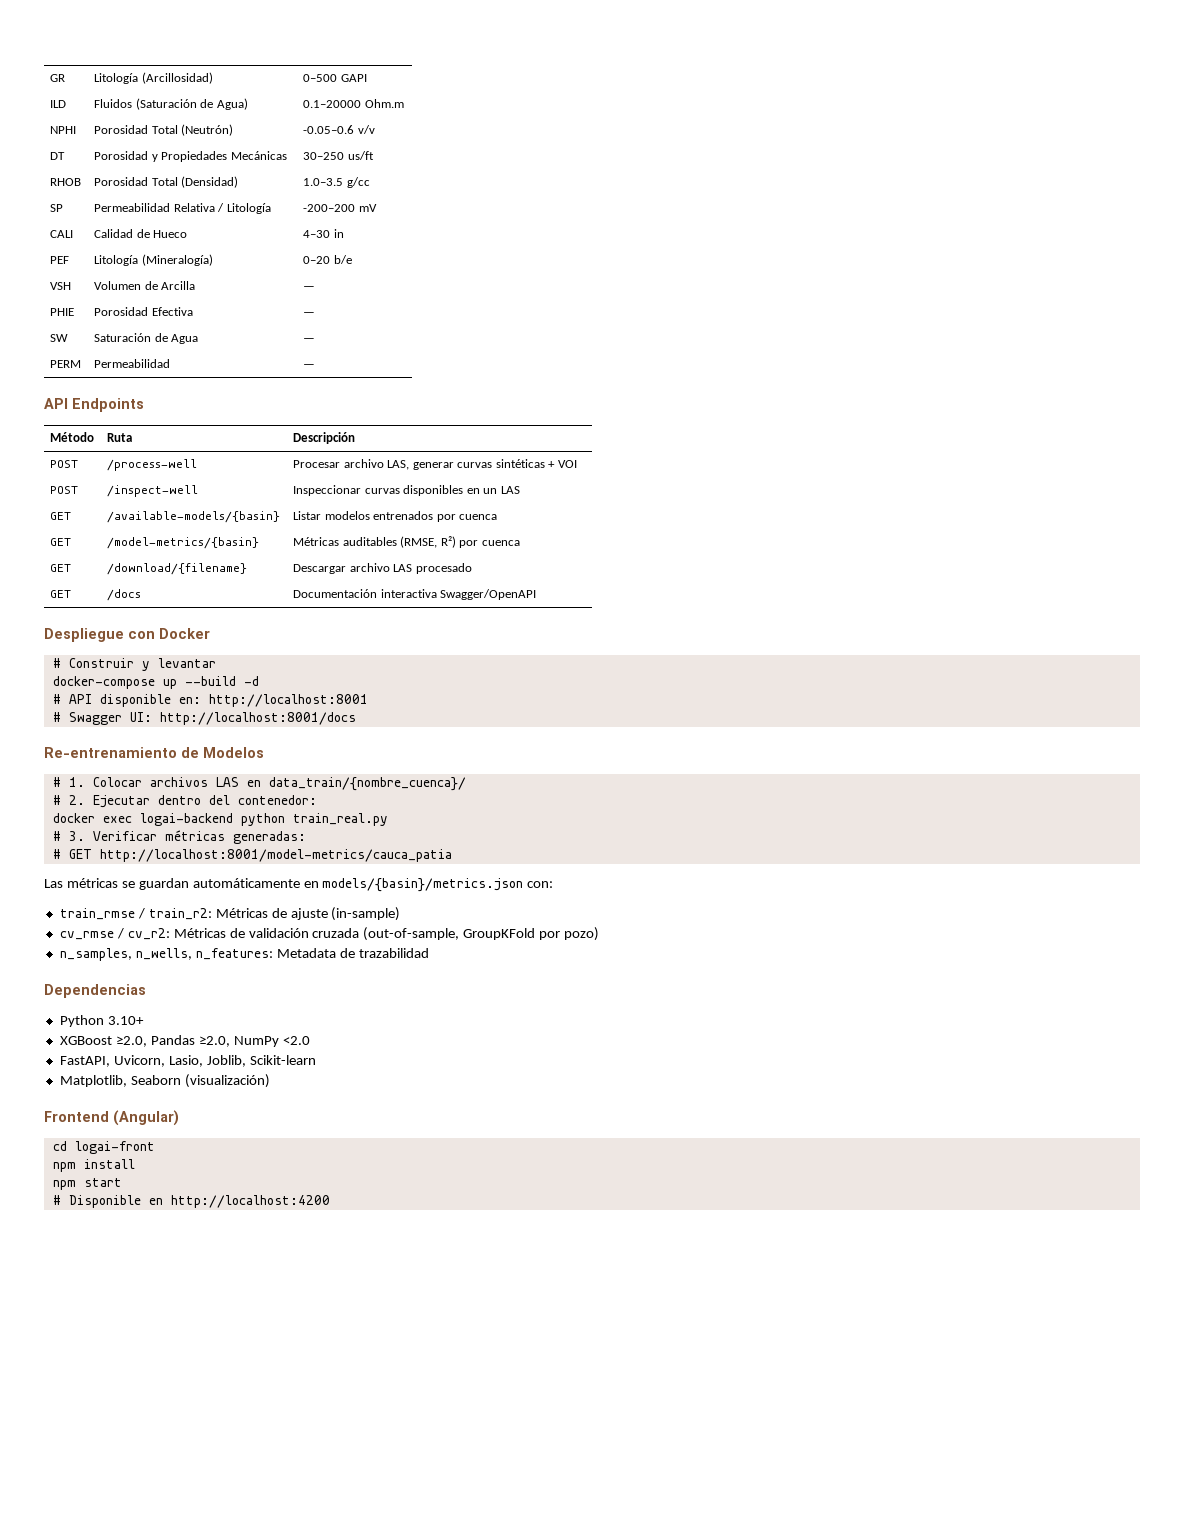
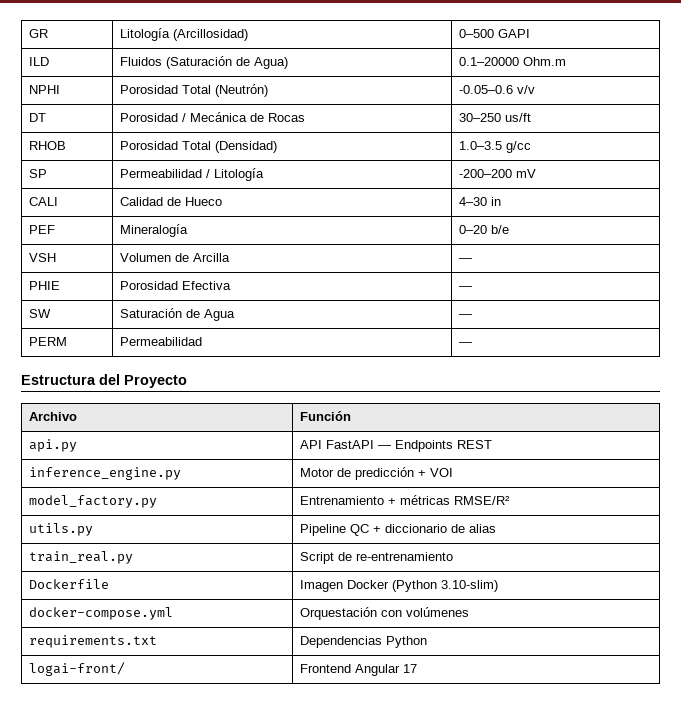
- DT | Porosidad y Propiedades Mecánicas | 30–250 us/ft
+ DT | Porosidad / Mecánica de Rocas | 30–250 us/ft
- SP | Permeabilidad Relativa / Litología | -200–200 mV
+ SP | Permeabilidad / Litología | -200–200 mV
- PEF | Litología (Mineralogía) | 0–20 b/e
+ PEF | Mineralogía | 0–20 b/e
- API Endpoints
- Método | Ruta | Descripción
- POST | /process-well | Procesar archivo LAS, generar curvas sintéticas + VOI
- POST | /inspect-well | Inspeccionar curvas disponibles en un LAS
- GET | /available-models/{basin} | Listar modelos entrenados por cuenca
- GET | /model-metrics/{basin} | Métricas auditables (RMSE, R²) por cuenca
- GET | /download/{filename} | Descargar archivo LAS procesado
- GET | /docs | Documentación interactiva Swagger/OpenAPI
- Despliegue con Docker
- # Construir y levantar
- docker-compose up --build -d
- # API disponible en: http://localhost:8001
- # Swagger UI: http://localhost:8001/docs
- Re-entrenamiento de Modelos
- # 1. Colocar archivos LAS en data_train/{nombre_cuenca}/
- # 2. Ejecutar dentro del contenedor:
- docker exec logai-backend python train_real.py
- # 3. Verificar métricas generadas:
- # GET http://localhost:8001/model-metrics/cauca_patia
- Las métricas se guardan automáticamente en models/{basin}/metrics.json con:
- train_rmse / train_r2: Métricas de ajuste (in-sample)
- cv_rmse / cv_r2: Métricas de validación cruzada (out-of-sample, GroupKFold por pozo)
- n_samples, n_wells, n_features: Metadata de trazabilidad
- Dependencias
- Python 3.10+
- XGBoost ≥2.0, Pandas ≥2.0, NumPy <2.0
- FastAPI, Uvicorn, Lasio, Joblib, Scikit-learn
- Matplotlib, Seaborn (visualización)
- Frontend (Angular)
- cd logai-front
- npm install
- npm start
- # Disponible en http://localhost:4200
+ Estructura del Proyecto
+ Archivo | Función
+ api.py | API FastAPI — Endpoints REST
+ inference_engine.py | Motor de predicción + VOI
+ model_factory.py | Entrenamiento + métricas RMSE/R²
+ utils.py | Pipeline QC + diccionario de alias
+ train_real.py | Script de re-entrenamiento
+ Dockerfile | Imagen Docker (Python 3.10-slim)
+ docker-compose.yml | Orquestación con volúmenes
+ requirements.txt | Dependencias Python
+ logai-front/ | Frontend Angular 17

